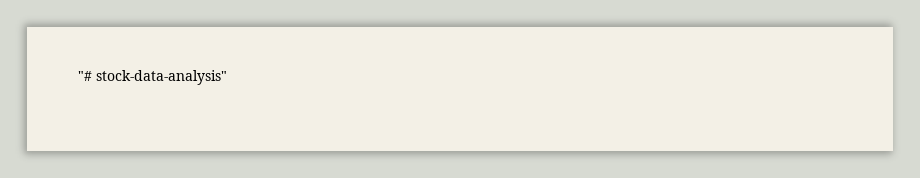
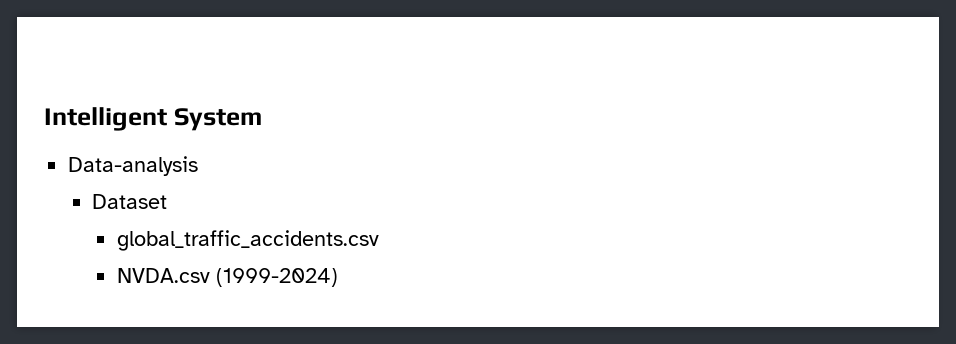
- "# stock-data-analysis"
+ Intelligent System
+ Data-analysis
+ Dataset
+ global_traffic_accidents.csv
+ NVDA.csv (1999-2024)

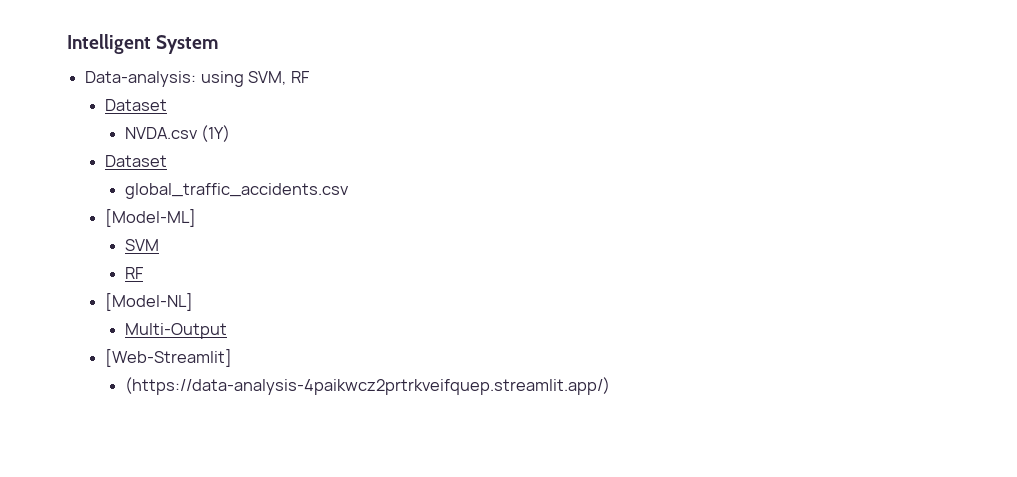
- Data-analysis
+ Data-analysis: using SVM, RF
+ Dataset
+ NVDA.csv (1Y)
  Dataset
  global_traffic_accidents.csv
- NVDA.csv (1999-2024)
+ [Model-ML]
+ SVM
+ RF
+ [Model-NL]
+ Multi-Output
+ [Web-Streamlit]
+ (https://data-analysis-4paikwcz2prtrkveifquep.streamlit.app/)

